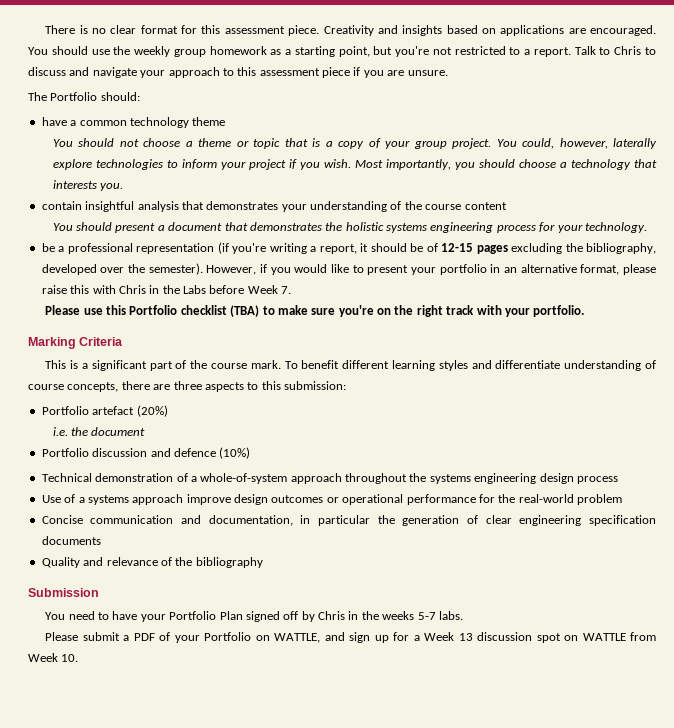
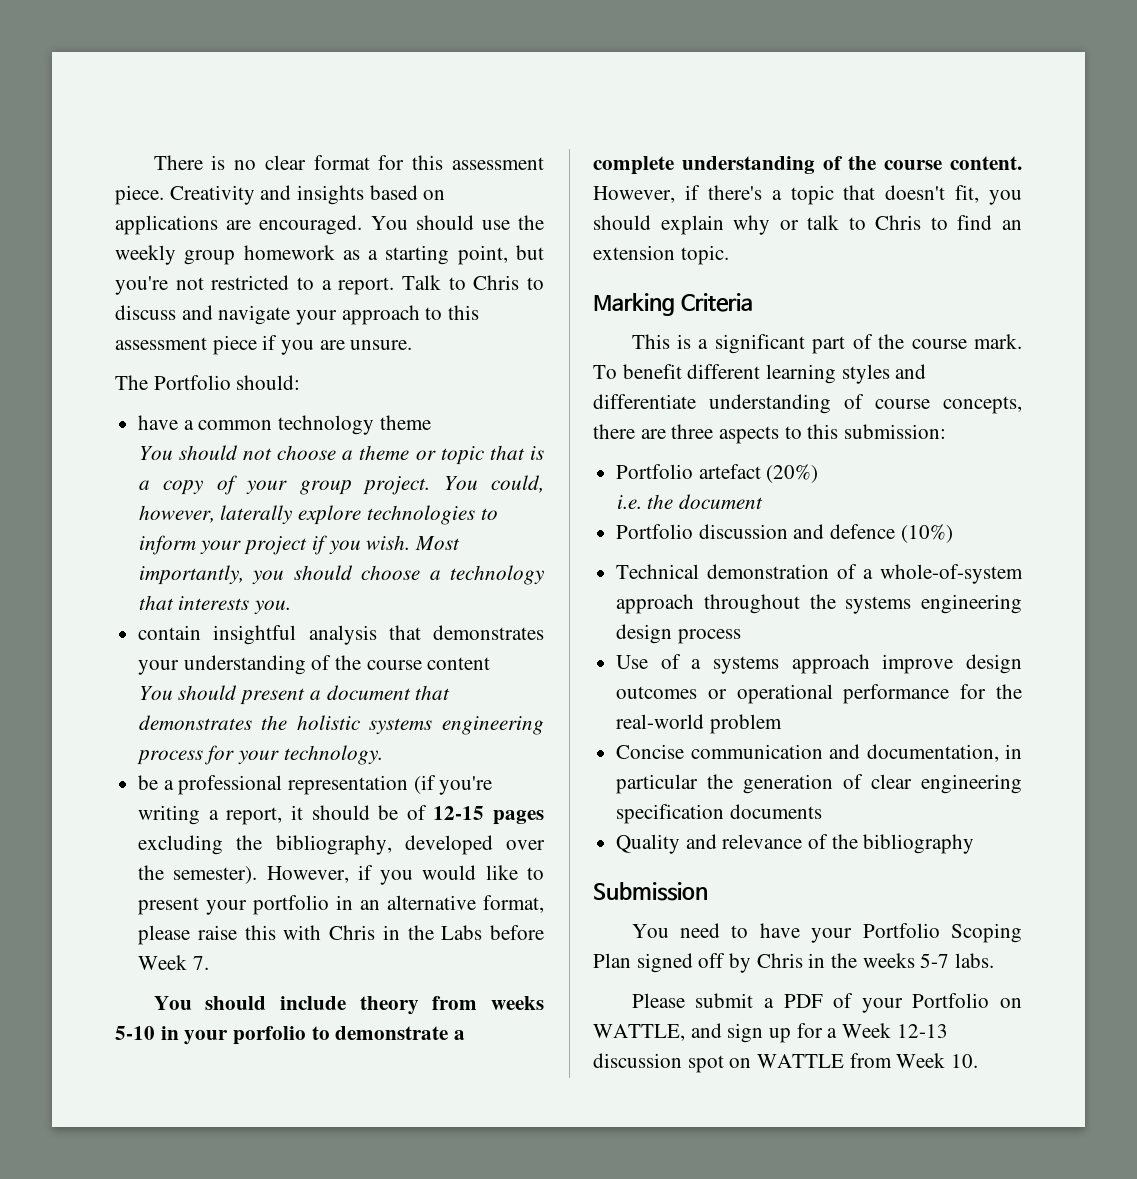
- Please use this Portfolio checklist (TBA) to make sure you're on the right track with your portfolio.
+ You should include theory from weeks 5-10 in your porfolio to demonstrate a complete understanding of the course content. However, if there's a topic that doesn't fit, you should explain why or talk to Chris to find an extension topic.
- You need to have your Portfolio Plan signed off by Chris in the weeks 5-7 labs.
+ You need to have your Portfolio Scoping Plan signed off by Chris in the weeks 5-7 labs.
- Please submit a PDF of your Portfolio on WATTLE, and sign up for a Week 13 discussion spot on WATTLE from Week 10.
+ Please submit a PDF of your Portfolio on WATTLE, and sign up for a Week 12-13 discussion spot on WATTLE from Week 10.

